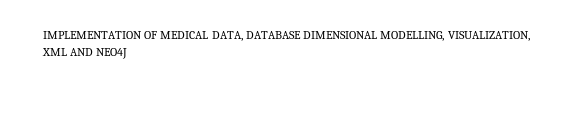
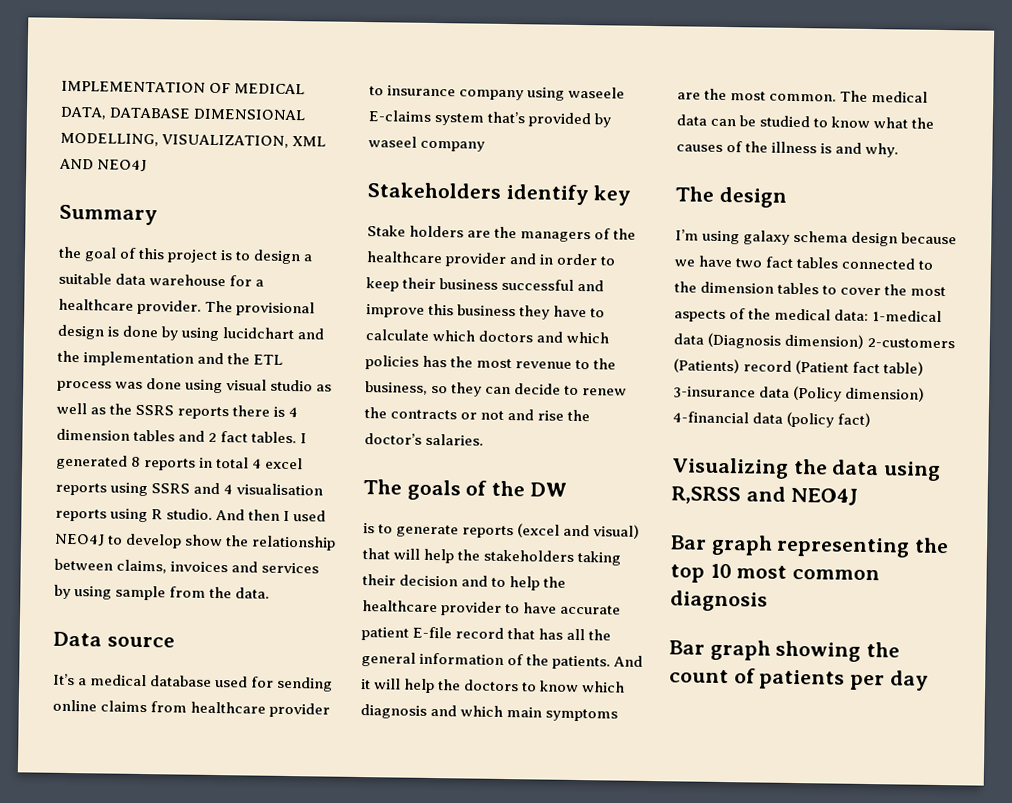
+ Summary
+ the goal of this project is to design a suitable data warehouse for a healthcare provider. The provisional design is done by using lucidchart and the implementation and the ETL process was done using visual studio as well as the SSRS reports there is 4 dimension tables and 2 fact tables. I generated 8 reports in total 4 excel reports using SSRS and 4 visualisation reports using R studio. And then I used NEO4J to develop show the relationship between claims, invoices and services by using sample from the data.
+ Data source
+ It’s a medical database used for sending online claims from healthcare provider to insurance company using waseele E-claims system that’s provided by waseel company
+ Stakeholders identify key
+ Stake holders are the managers of the healthcare provider and in order to keep their business successful and improve this business they have to calculate which doctors and which policies has the most revenue to the business, so they can decide to renew the contracts or not and rise the doctor’s salaries.
+ The goals of the DW
+ is to generate reports (excel and visual) that will help the stakeholders taking their decision and to help the healthcare provider to have accurate patient E-file record that has all the general information of the patients. And it will help the doctors to know which diagnosis and which main symptoms are the most common. The medical data can be studied to know what the causes of the illness is and why.
+ The design
+ I’m using galaxy schema design because we have two fact tables connected to the dimension tables to cover the most aspects of the medical data: 1-medical data (Diagnosis dimension) 2-customers (Patients) record (Patient fact table) 3-insurance data (Policy dimension) 4-financial data (policy fact)
+ Visualizing the data using R,SRSS and NEO4J
+ Bar graph representing the top 10 most common diagnosis
+ Bar graph showing the count of patients per day

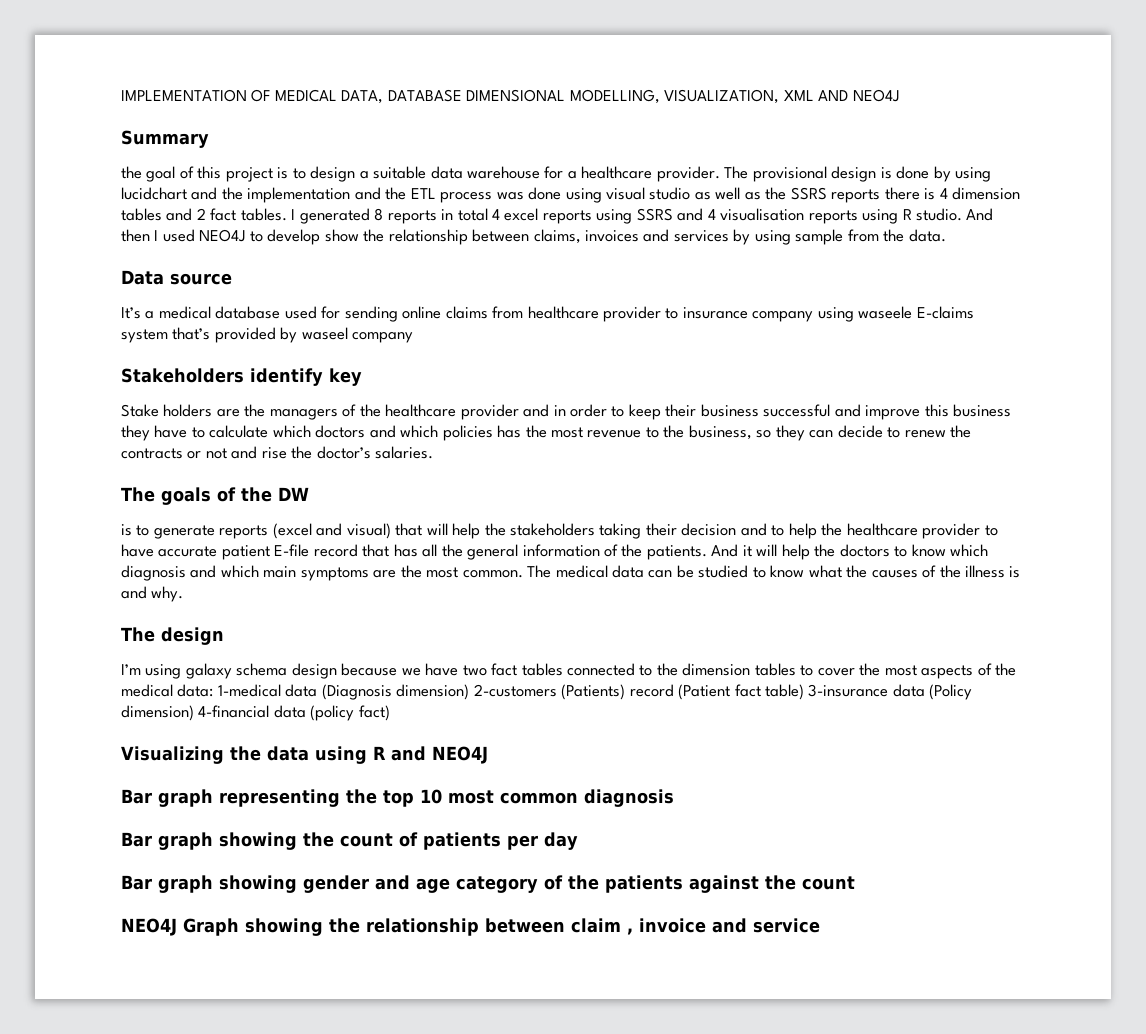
- Visualizing the data using R,SRSS and NEO4J
+ Visualizing the data using R and NEO4J
+ Bar graph showing gender and age category of the patients against the count
+ NEO4J Graph showing the relationship between claim , invoice and service

